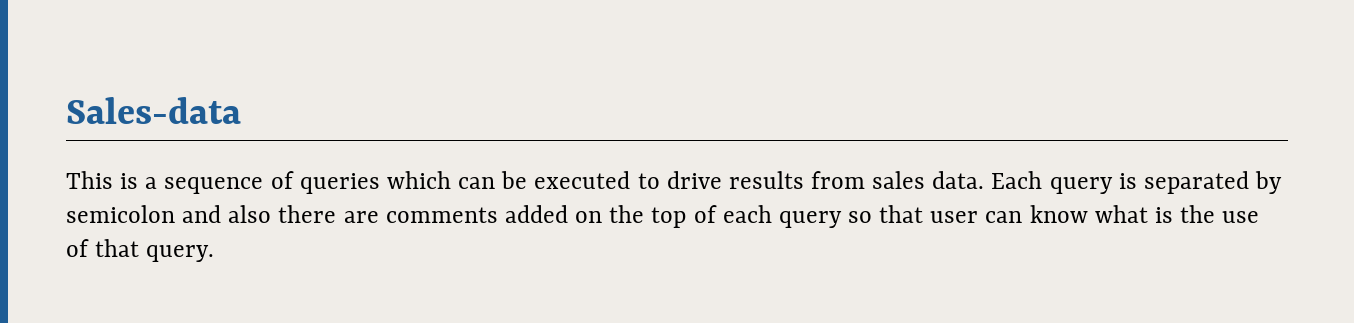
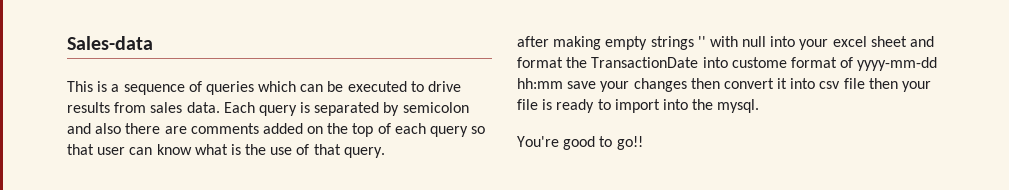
+ after making empty strings '' with null into your excel sheet and format the TransactionDate into custome format of yyyy-mm-dd hh:mm save your changes then convert it into csv file then your file is ready to import into the mysql.
+ You're good to go!!

